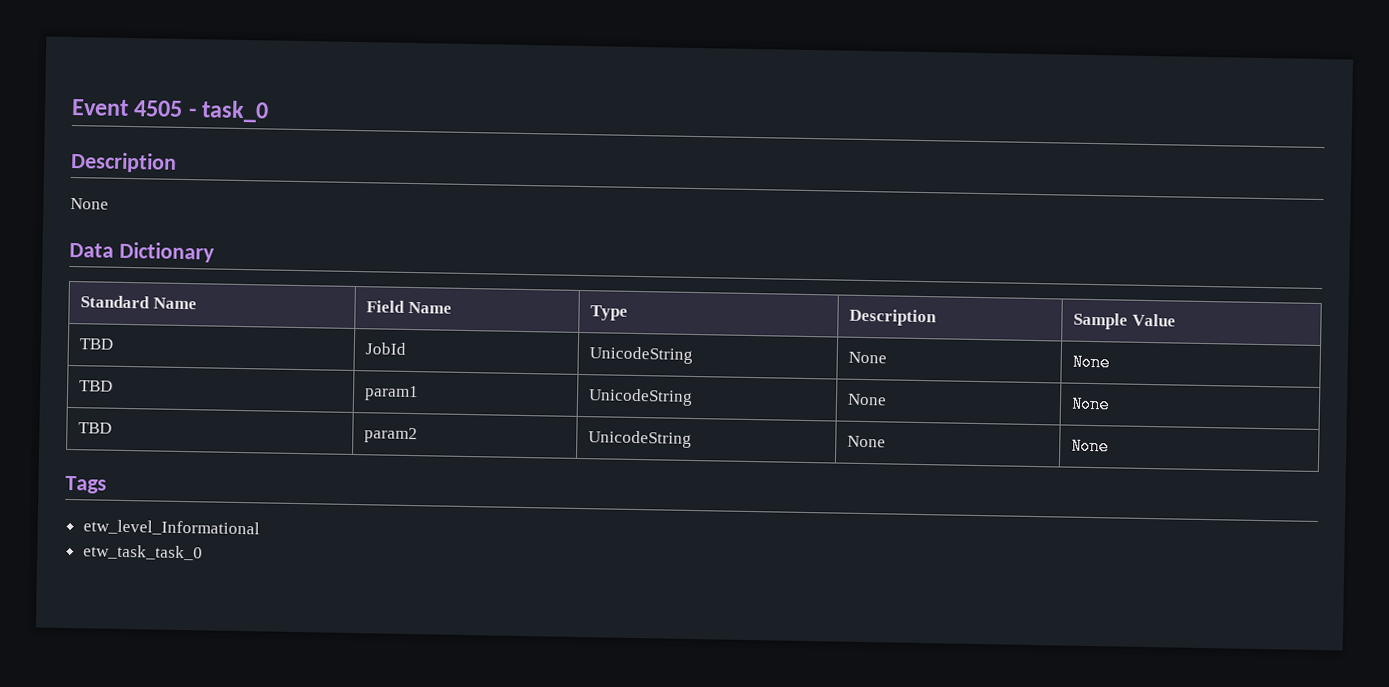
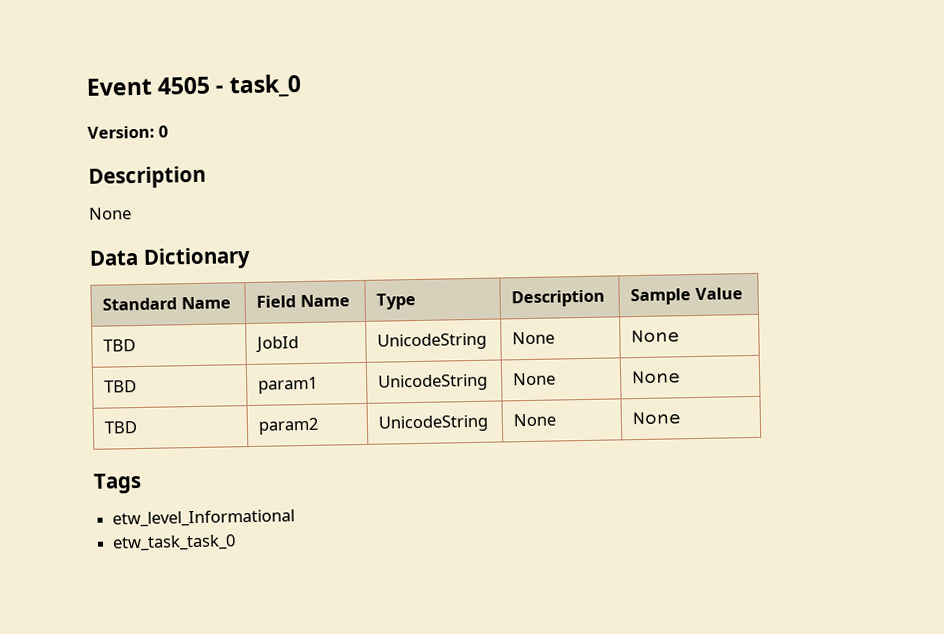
+ Version: 0

